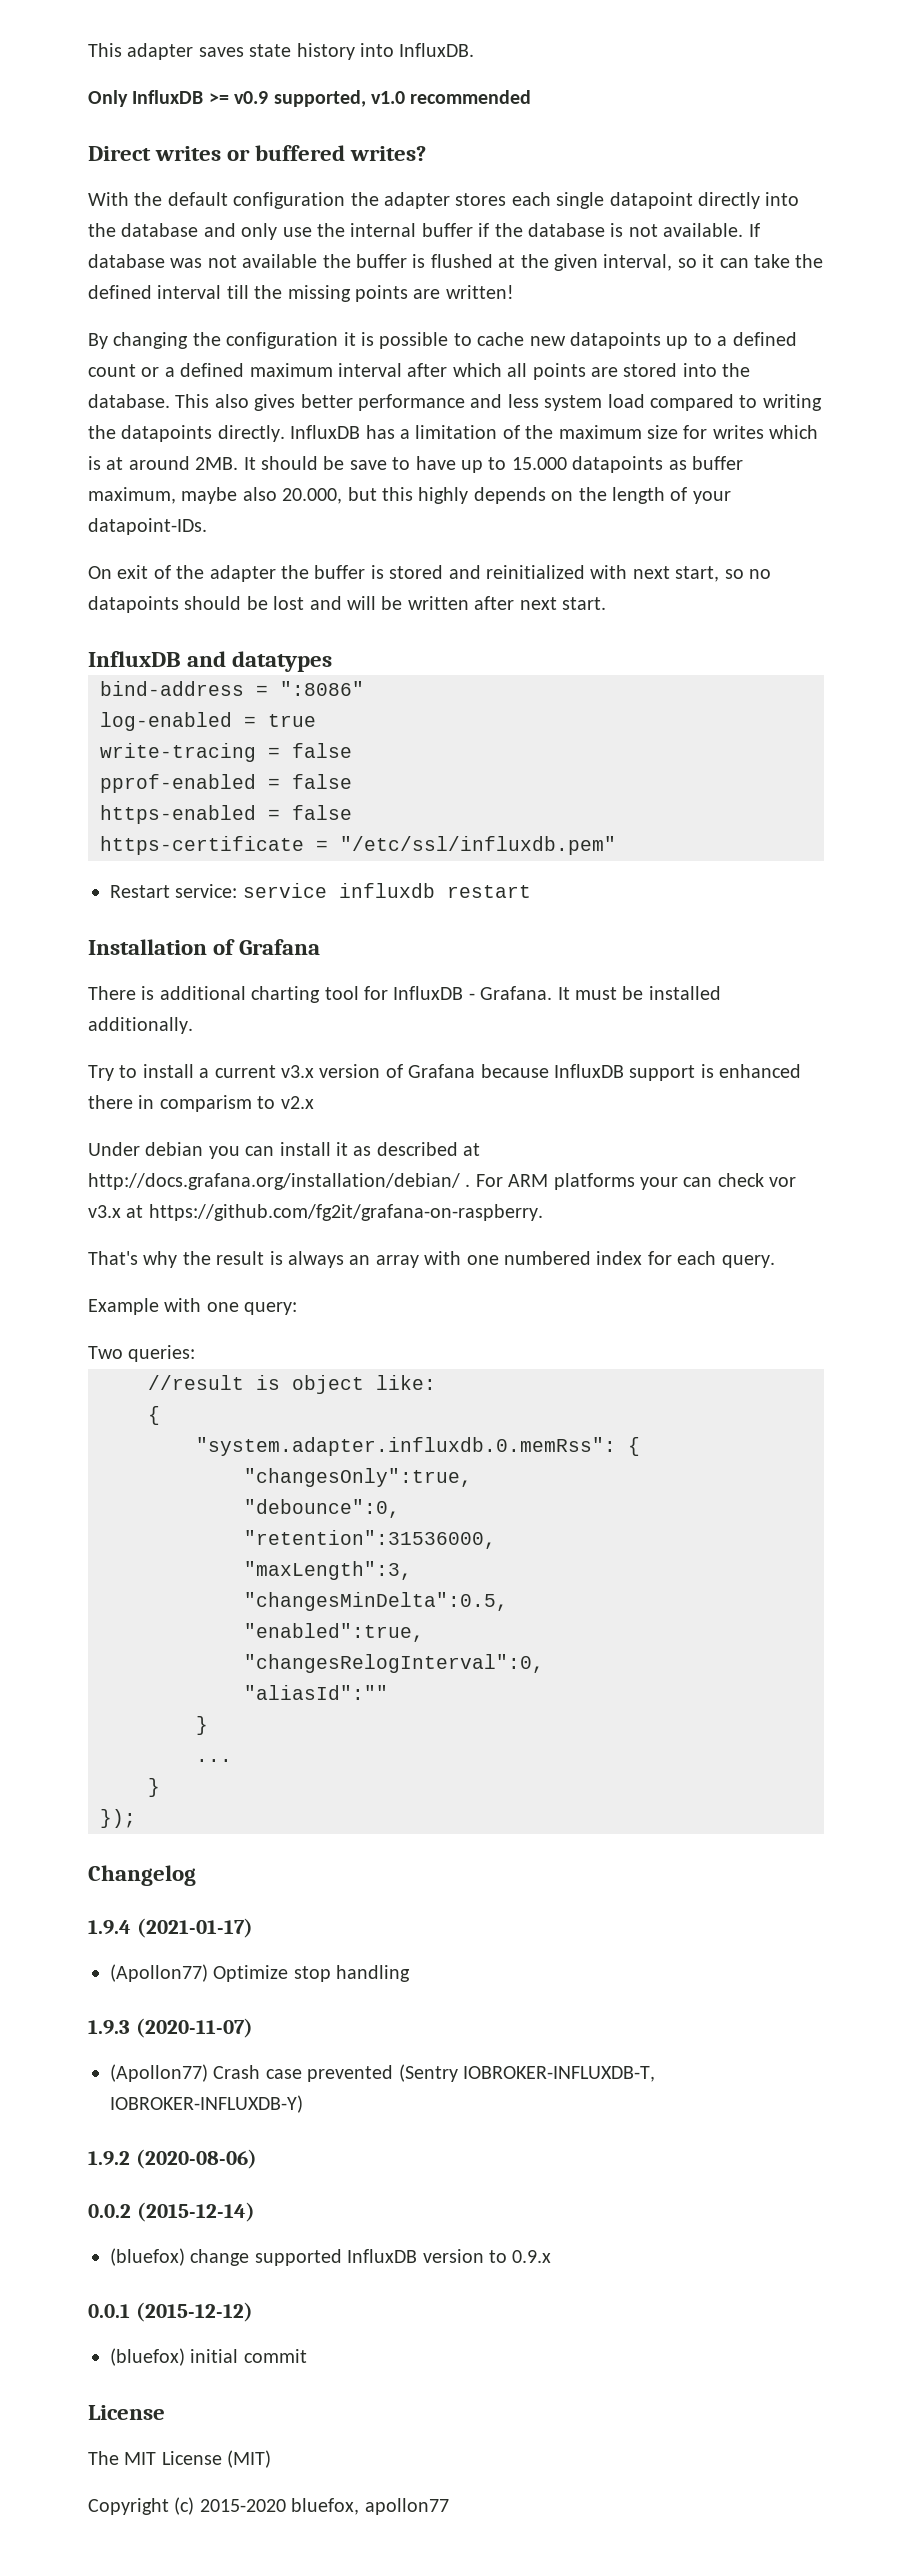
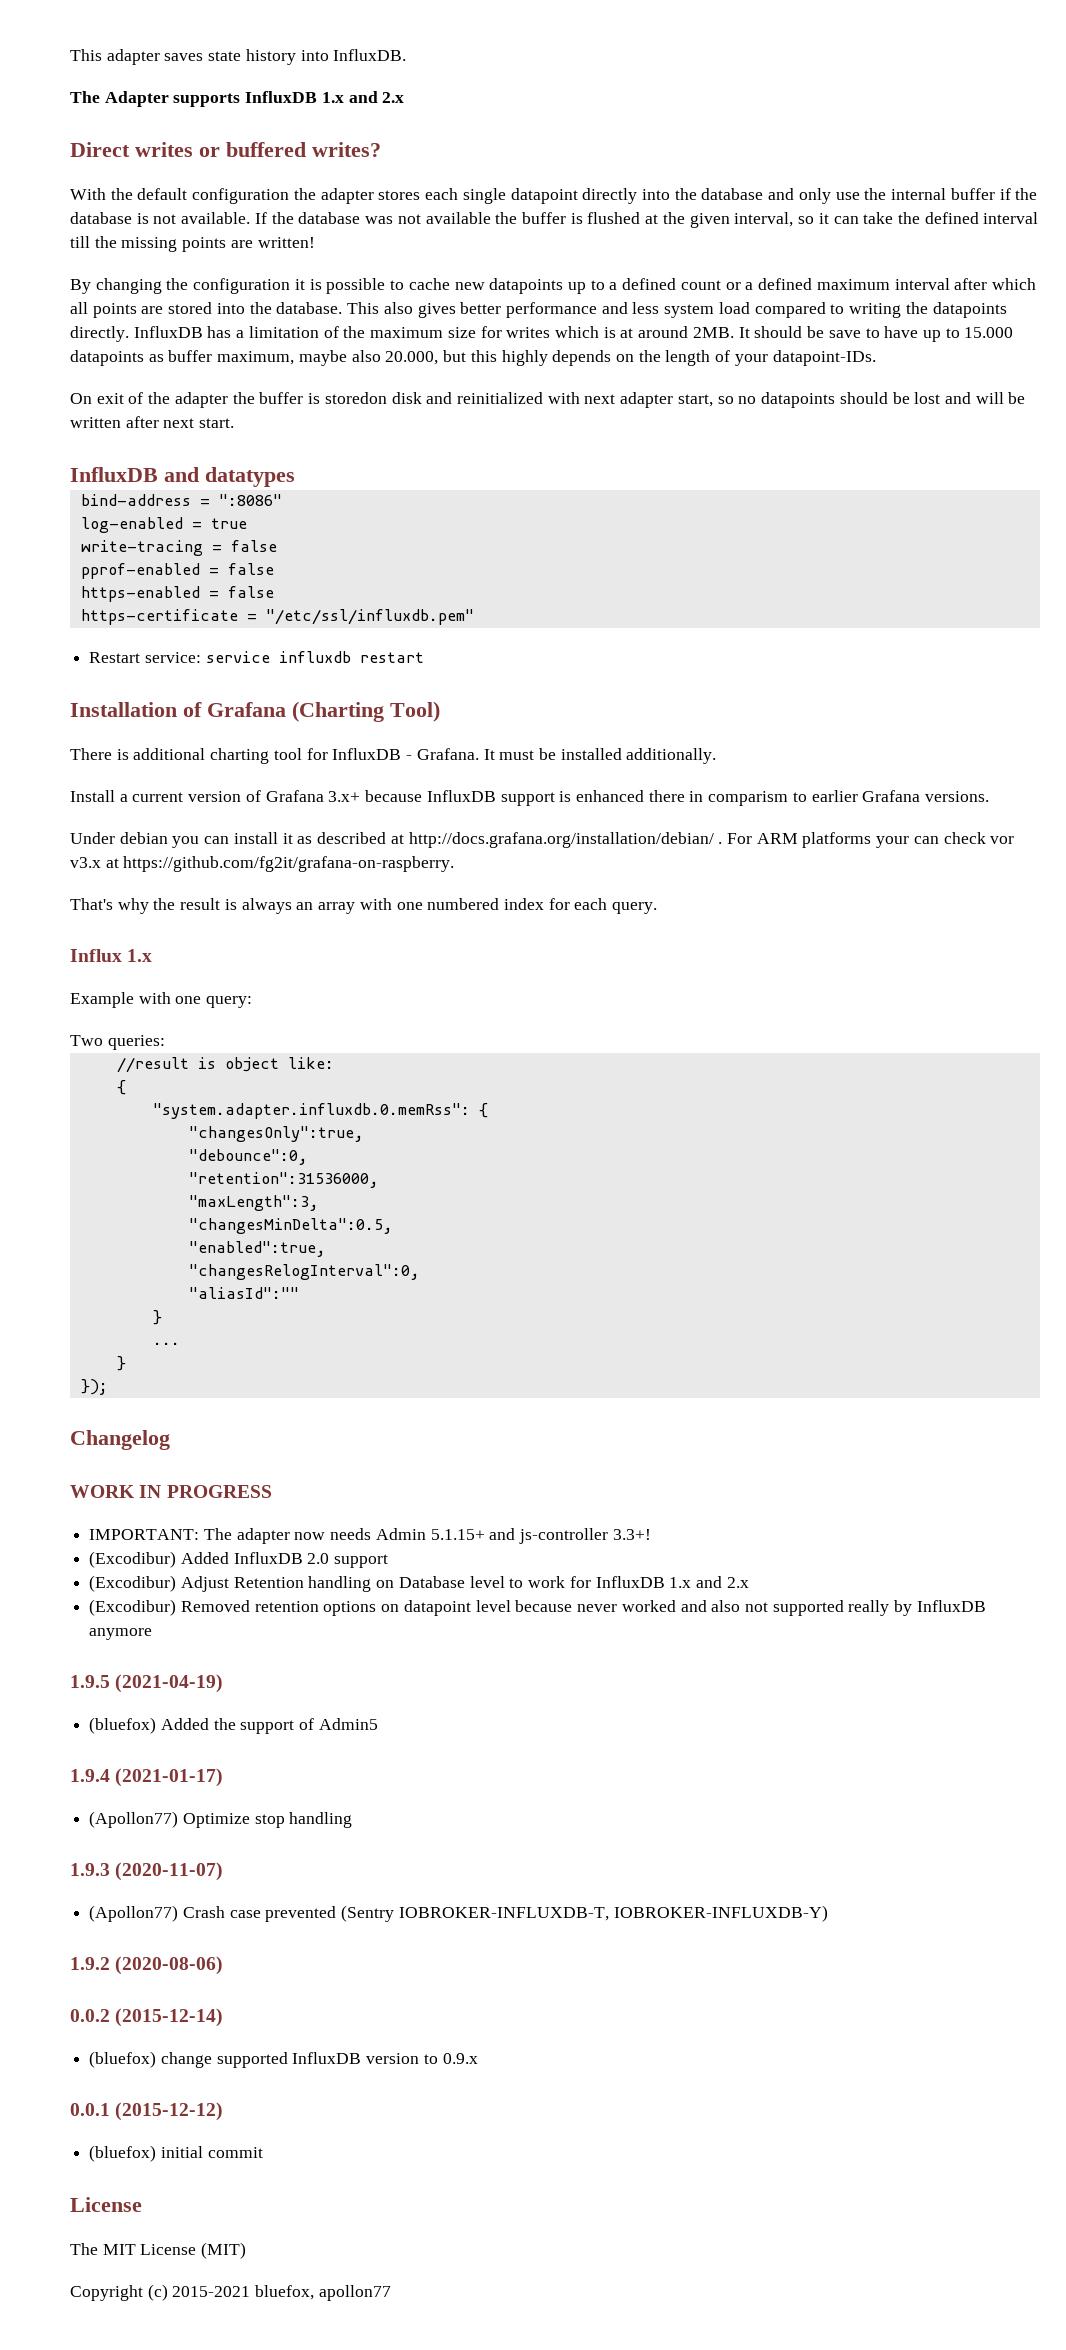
- Only InfluxDB >= v0.9 supported, v1.0 recommended
+ The Adapter supports InfluxDB 1.x and 2.x
- If database was not available the buffer is flushed at the given interval, so it can take the defined interval till the missing points are written!
+ If the database was not available the buffer is flushed at the given interval, so it can take the defined interval till the missing points are written!
- On exit of the adapter the buffer is stored and reinitialized with next start, so no datapoints should be lost and will be written after next start.
+ On exit of the adapter the buffer is storedon disk and reinitialized with next adapter start, so no datapoints should be lost and will be written after next start.
- Installation of Grafana
+ Installation of Grafana (Charting Tool)
- Try to install a current v3.x version of Grafana because InfluxDB support is enhanced there in comparism to v2.x
+ Install a current version of Grafana 3.x+ because InfluxDB support is enhanced there in comparism to earlier Grafana versions.
+ Influx 1.x
+ WORK IN PROGRESS
+ IMPORTANT: The adapter now needs Admin 5.1.15+ and js-controller 3.3+!
+ (Excodibur) Added InfluxDB 2.0 support
+ (Excodibur) Adjust Retention handling on Database level to work for InfluxDB 1.x and 2.x
+ (Excodibur) Removed retention options on datapoint level because never worked and also not supported really by InfluxDB anymore
+ 1.9.5 (2021-04-19)
+ (bluefox) Added the support of Admin5
- Copyright (c) 2015-2020 bluefox, apollon77
+ Copyright (c) 2015-2021 bluefox, apollon77

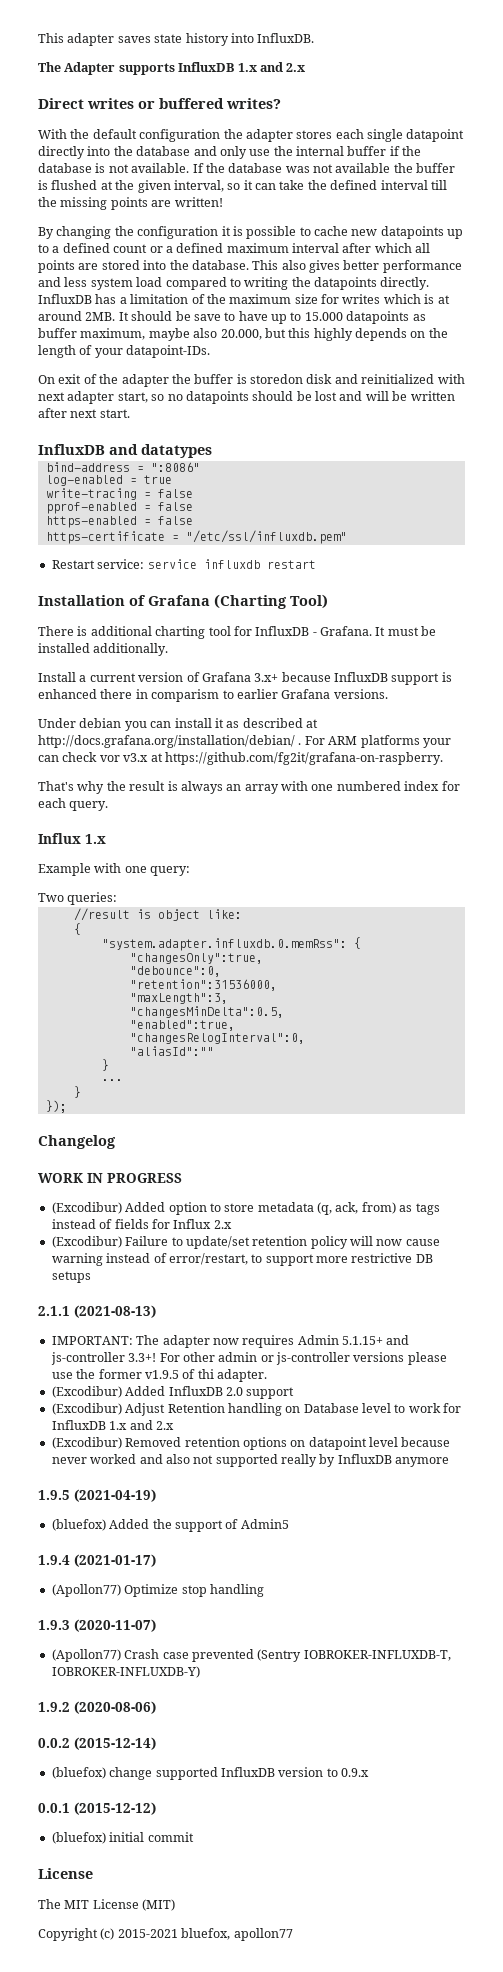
+ (Excodibur) Added option to store metadata (q, ack, from) as tags instead of fields for Influx 2.x
+ (Excodibur) Failure to update/set retention policy will now cause warning instead of error/restart, to support more restrictive DB setups
+ 2.1.1 (2021-08-13)
- IMPORTANT: The adapter now needs Admin 5.1.15+ and js-controller 3.3+!
+ IMPORTANT: The adapter now requires Admin 5.1.15+ and js-controller 3.3+! For other admin or js-controller versions please use the former v1.9.5 of thi adapter.

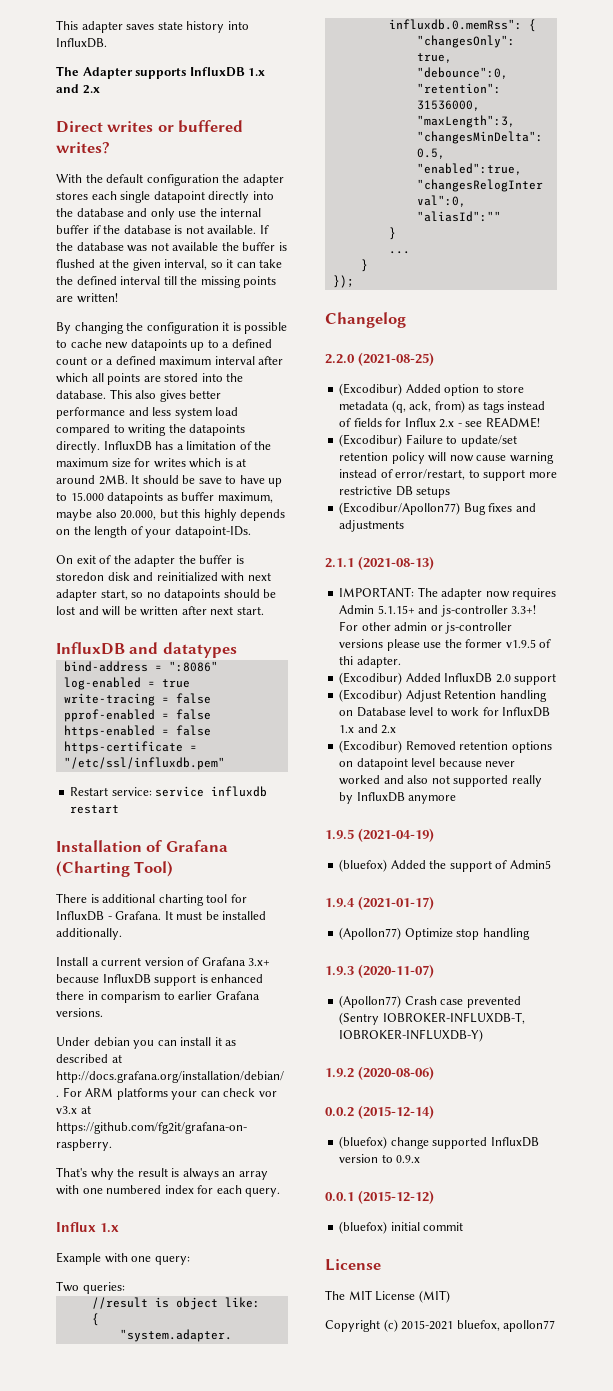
- WORK IN PROGRESS
+ 2.2.0 (2021-08-25)
- (Excodibur) Added option to store metadata (q, ack, from) as tags instead of fields for Influx 2.x
+ (Excodibur) Added option to store metadata (q, ack, from) as tags instead of fields for Influx 2.x - see README!
+ (Excodibur/Apollon77) Bug fixes and adjustments

